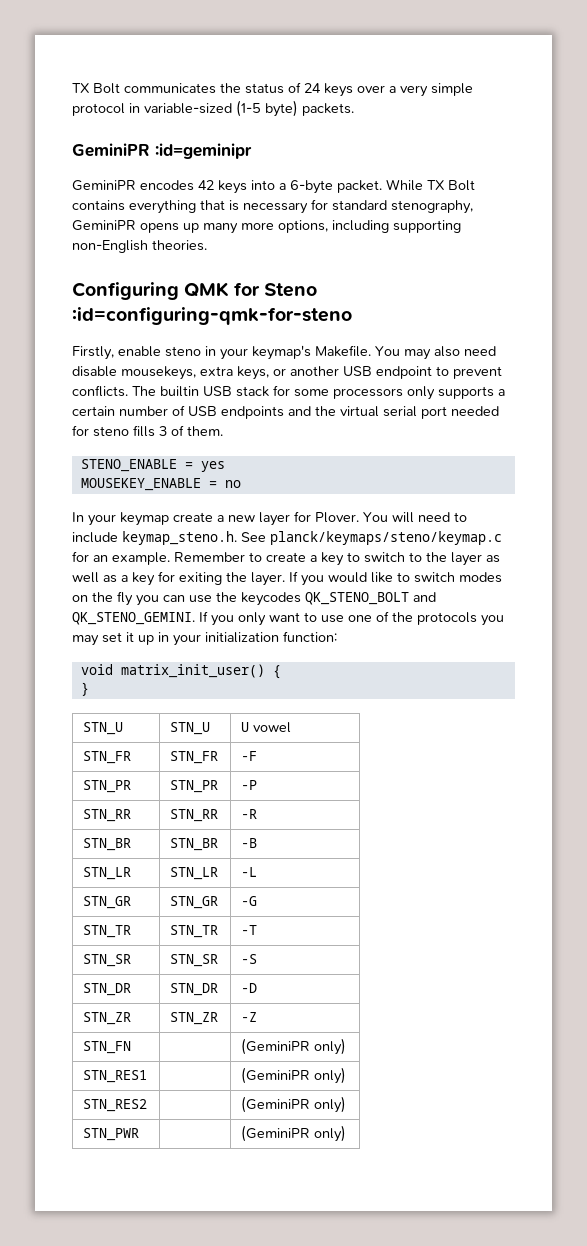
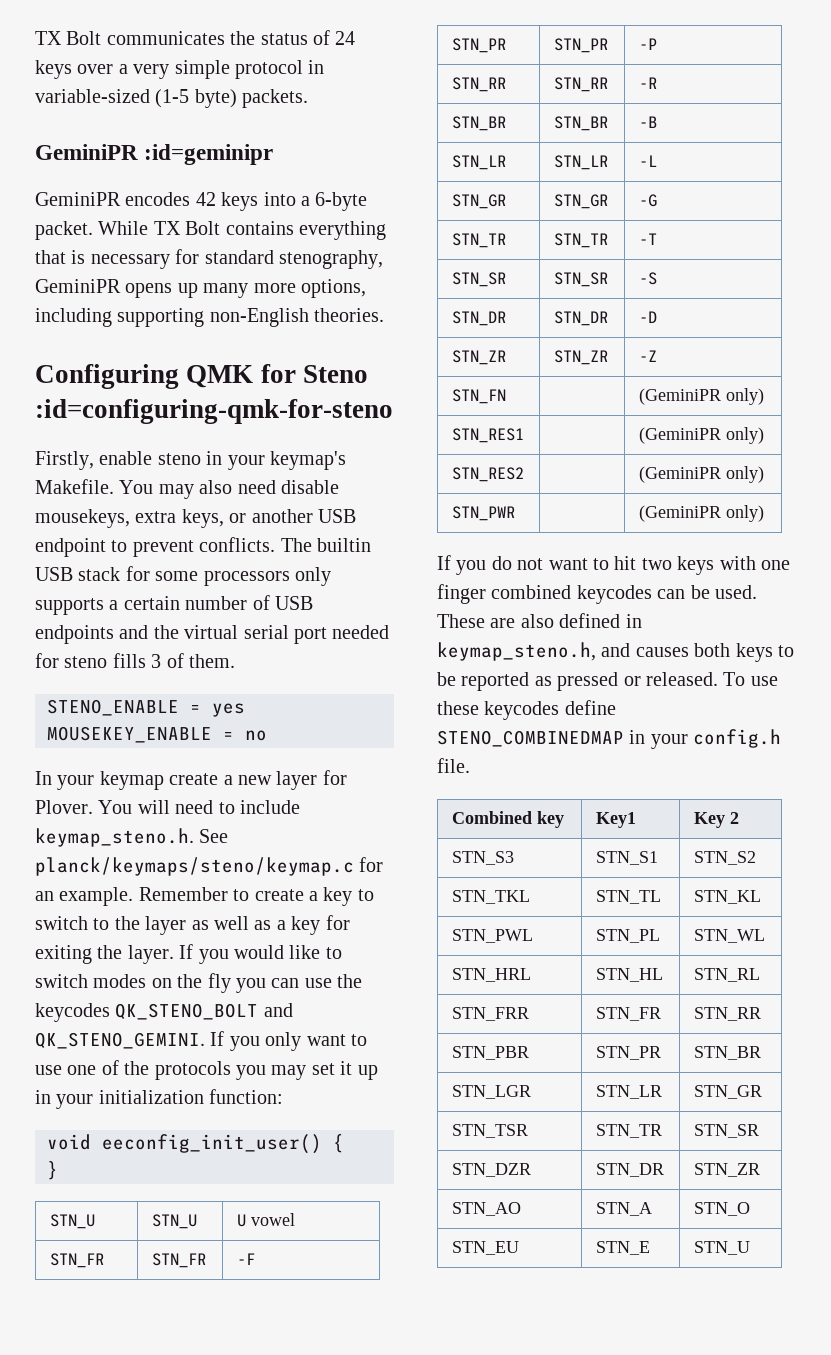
- void matrix_init_user() {
+ void eeconfig_init_user() {
+ If you do not want to hit two keys with one finger combined keycodes can be used. These are also defined in keymap_steno.h, and causes both keys to be reported as pressed or released. To use these keycodes define STENO_COMBINEDMAP in your config.h file.
+ Combined key | Key1 | Key 2
+ STN_S3 | STN_S1 | STN_S2
+ STN_TKL | STN_TL | STN_KL
+ STN_PWL | STN_PL | STN_WL
+ STN_HRL | STN_HL | STN_RL
+ STN_FRR | STN_FR | STN_RR
+ STN_PBR | STN_PR | STN_BR
+ STN_LGR | STN_LR | STN_GR
+ STN_TSR | STN_TR | STN_SR
+ STN_DZR | STN_DR | STN_ZR
+ STN_AO | STN_A | STN_O
+ STN_EU | STN_E | STN_U

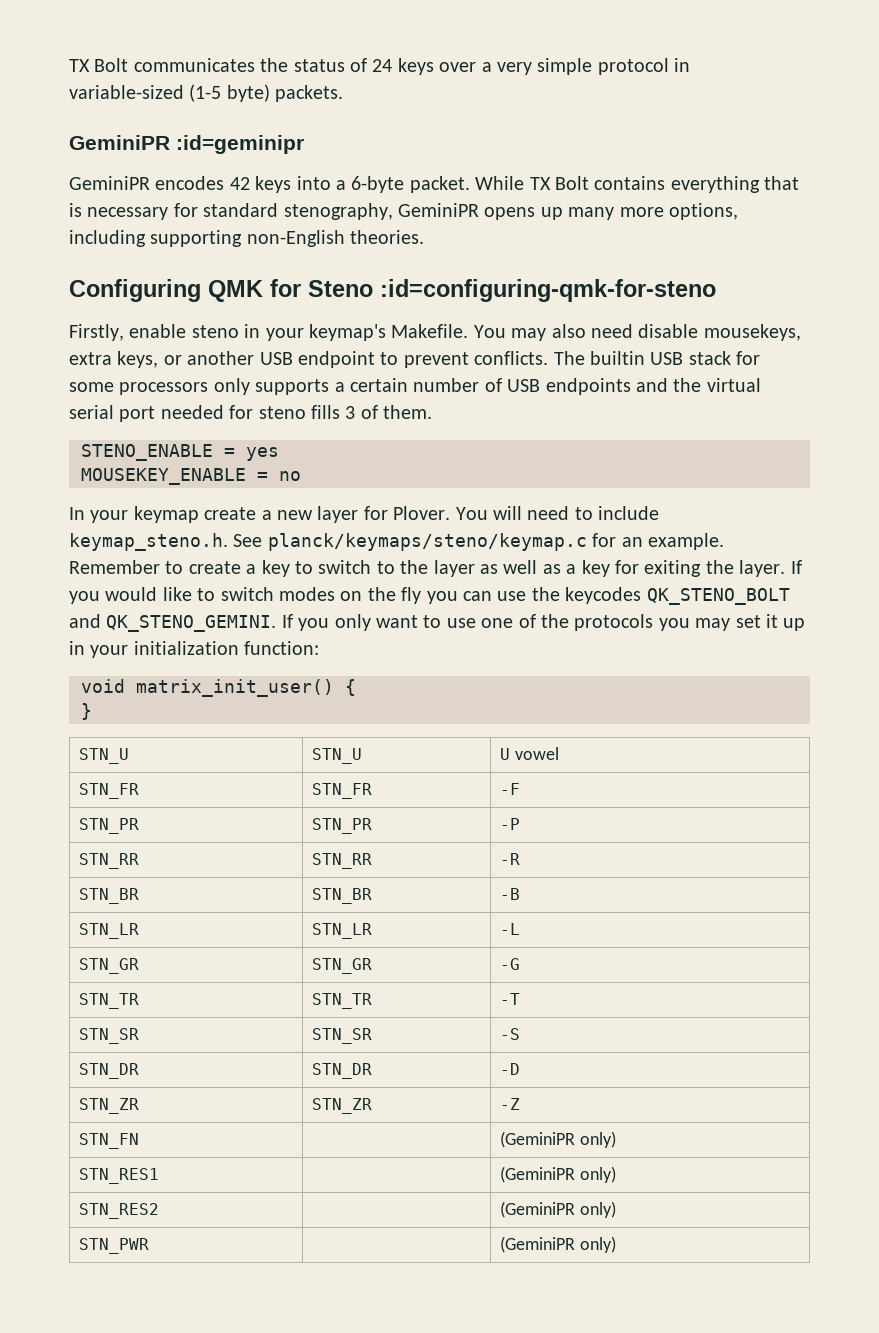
- void eeconfig_init_user() {
+ void matrix_init_user() {
- If you do not want to hit two keys with one finger combined keycodes can be used. These are also defined in keymap_steno.h, and causes both keys to be reported as pressed or released. To use these keycodes define STENO_COMBINEDMAP in your config.h file.
- Combined key | Key1 | Key 2
- STN_S3 | STN_S1 | STN_S2
- STN_TKL | STN_TL | STN_KL
- STN_PWL | STN_PL | STN_WL
- STN_HRL | STN_HL | STN_RL
- STN_FRR | STN_FR | STN_RR
- STN_PBR | STN_PR | STN_BR
- STN_LGR | STN_LR | STN_GR
- STN_TSR | STN_TR | STN_SR
- STN_DZR | STN_DR | STN_ZR
- STN_AO | STN_A | STN_O
- STN_EU | STN_E | STN_U

